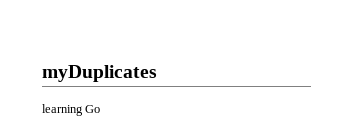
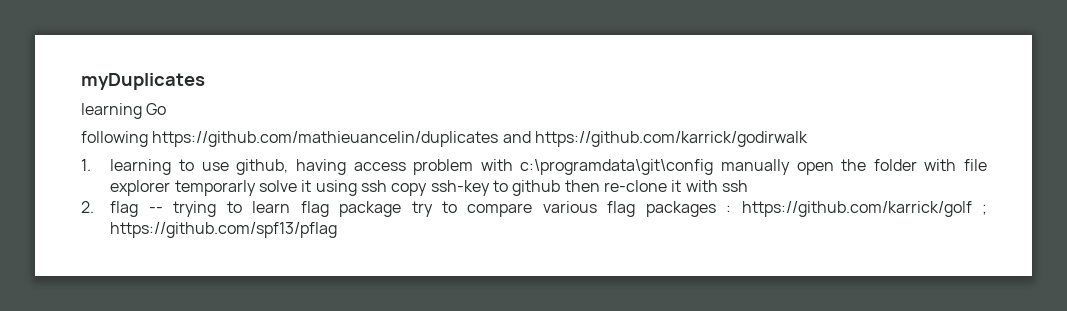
+ following https://github.com/mathieuancelin/duplicates and https://github.com/karrick/godirwalk
+ 1. learning to use github, having access problem with c:\programdata\git\config manually open the folder with file explorer temporarly solve it using ssh copy ssh-key to github then re-clone it with ssh
+ 2. flag -- trying to learn flag package try to compare various flag packages : https://github.com/karrick/golf ; https://github.com/spf13/pflag

